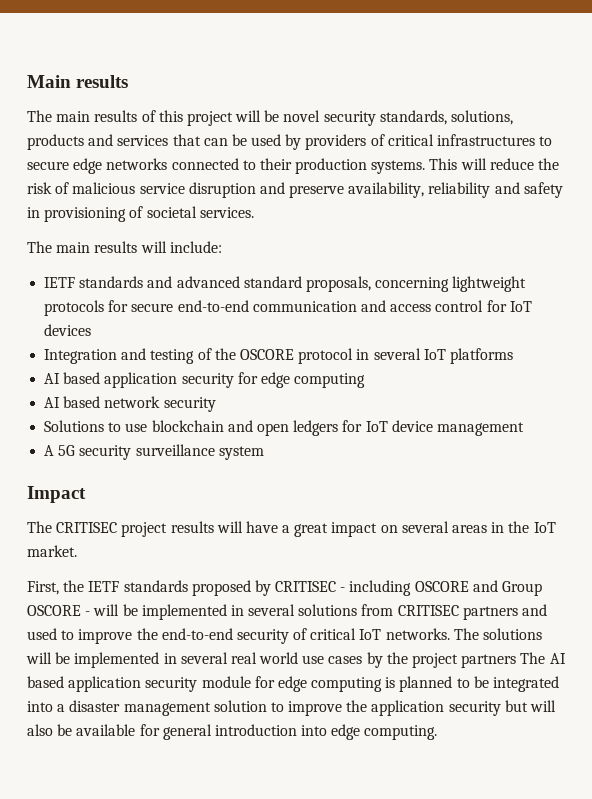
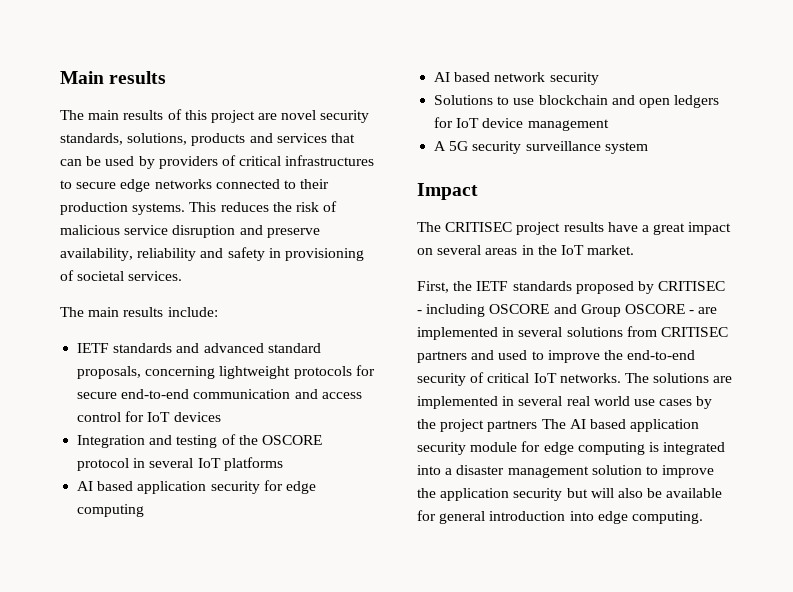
- The main results of this project will be novel security standards, solutions, products and services that can be used by providers of critical infrastructures to secure edge networks connected to their production systems.
+ The main results of this project are novel security standards, solutions, products and services that can be used by providers of critical infrastructures to secure edge networks connected to their production systems.
- This will reduce the risk of malicious service disruption and preserve availability, reliability and safety in provisioning of societal services.
+ This reduces the risk of malicious service disruption and preserve availability, reliability and safety in provisioning of societal services.
- The main results will include:
+ The main results include:
- The CRITISEC project results will have a great impact on several areas in the IoT market.
+ The CRITISEC project results have a great impact on several areas in the IoT market.
- First, the IETF standards proposed by CRITISEC - including OSCORE and Group OSCORE - will be implemented in several solutions from CRITISEC partners and used to improve the end-to-end security of critical IoT networks.
+ First, the IETF standards proposed by CRITISEC - including OSCORE and Group OSCORE - are implemented in several solutions from CRITISEC partners and used to improve the end-to-end security of critical IoT networks.
- The solutions will be implemented in several real world use cases by the project partners The AI based application security module for edge computing is planned to be integrated into a disaster management solution to improve the application security but will also be available for general introduction into edge computing.
+ The solutions are implemented in several real world use cases by the project partners The AI based application security module for edge computing is integrated into a disaster management solution to improve the application security but will also be available for general introduction into edge computing.

